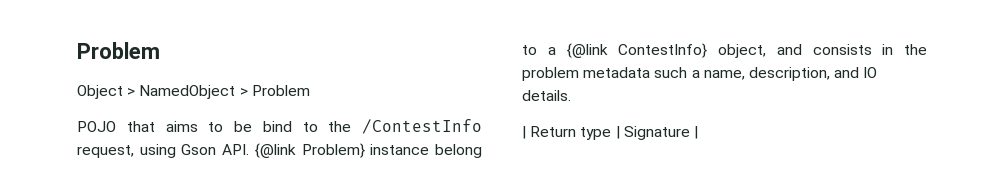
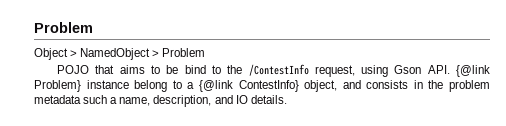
- | Return type | Signature |

